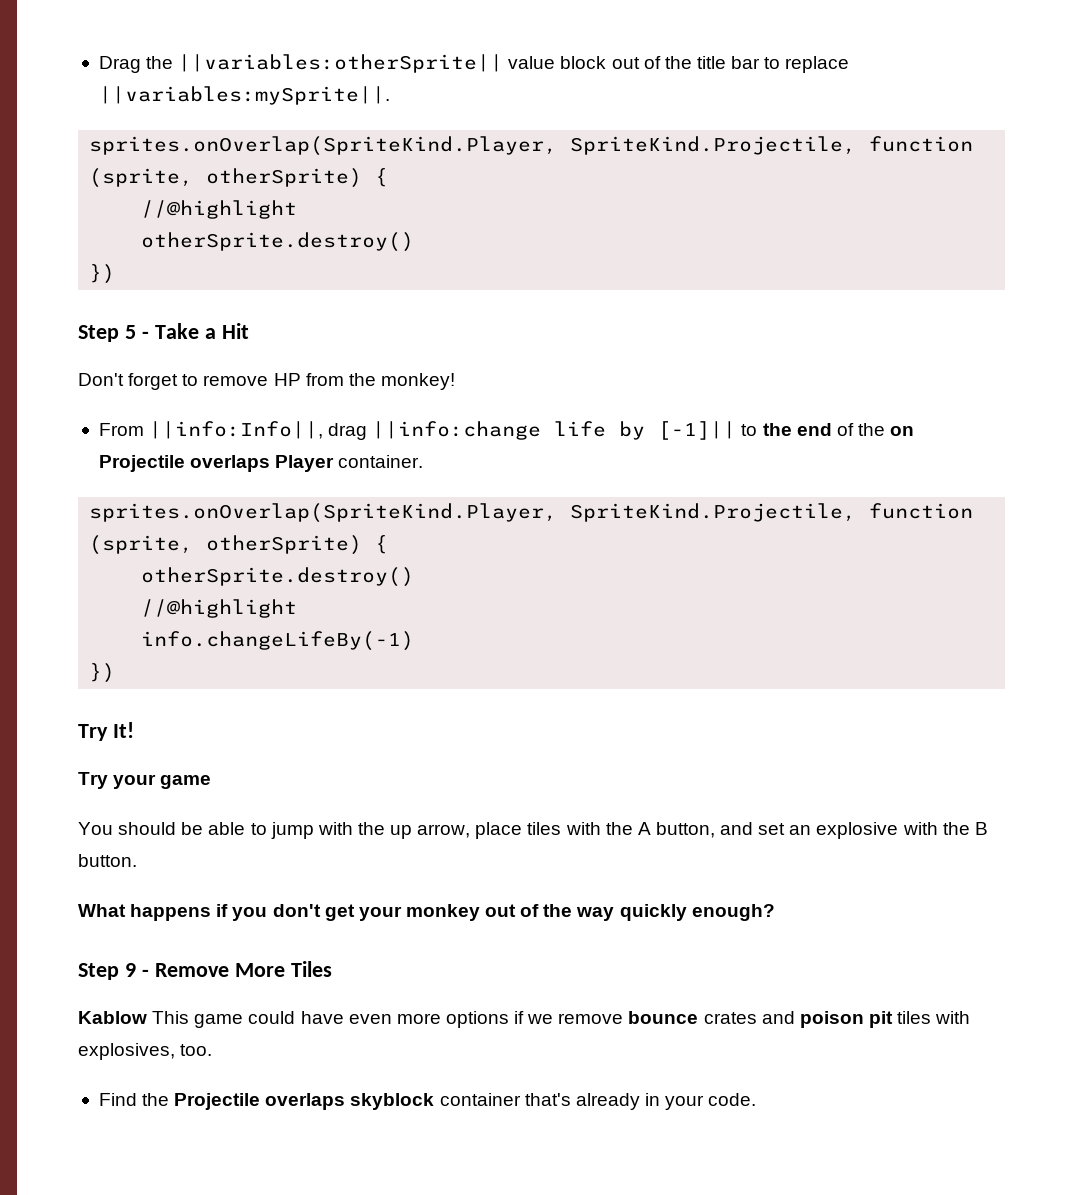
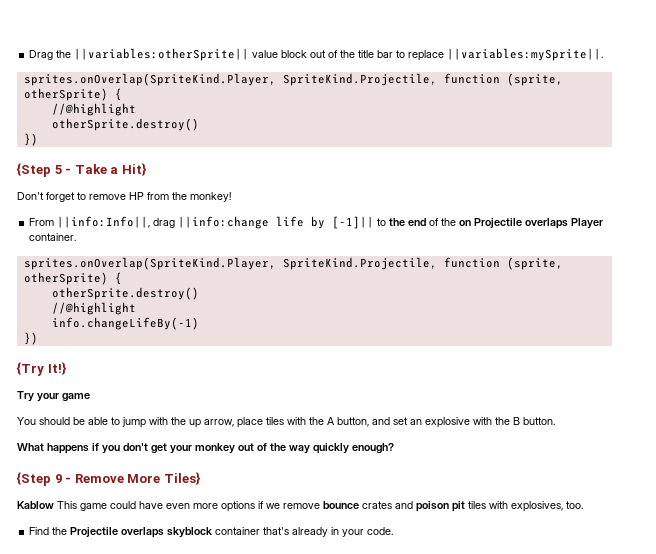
- Step 5 - Take a Hit
+ {Step 5 - Take a Hit}
- Try It!
+ {Try It!}
- Step 9 - Remove More Tiles
+ {Step 9 - Remove More Tiles}

